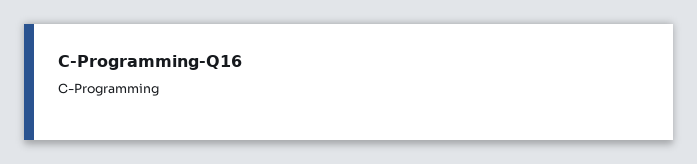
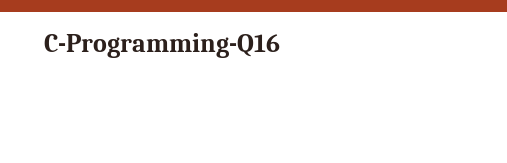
- C-Programming

